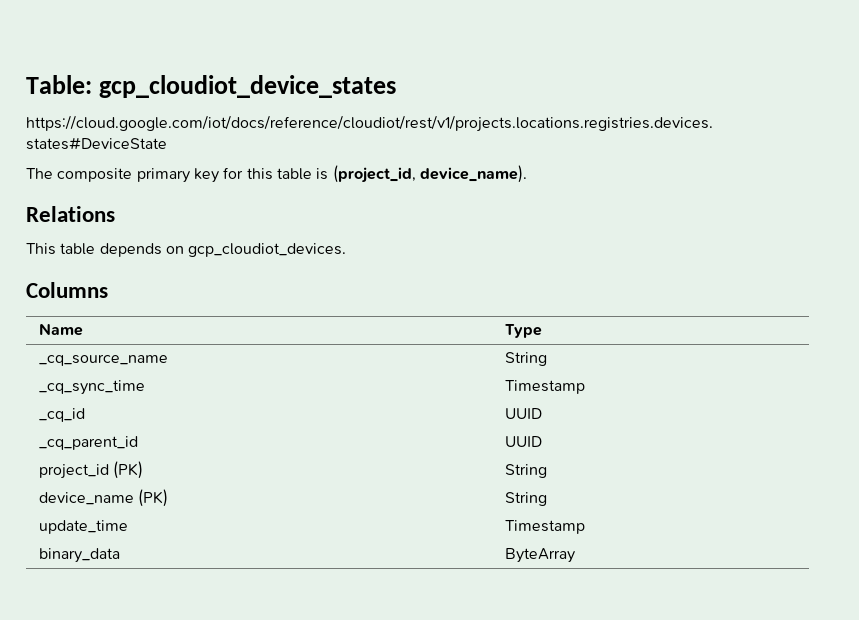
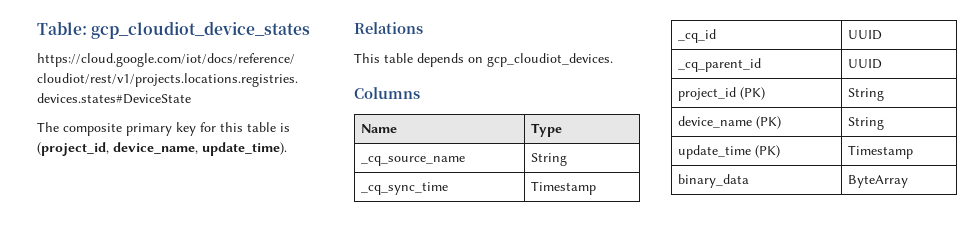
- The composite primary key for this table is (project_id, device_name).
+ The composite primary key for this table is (project_id, device_name, update_time).
- update_time | Timestamp
+ update_time (PK) | Timestamp

